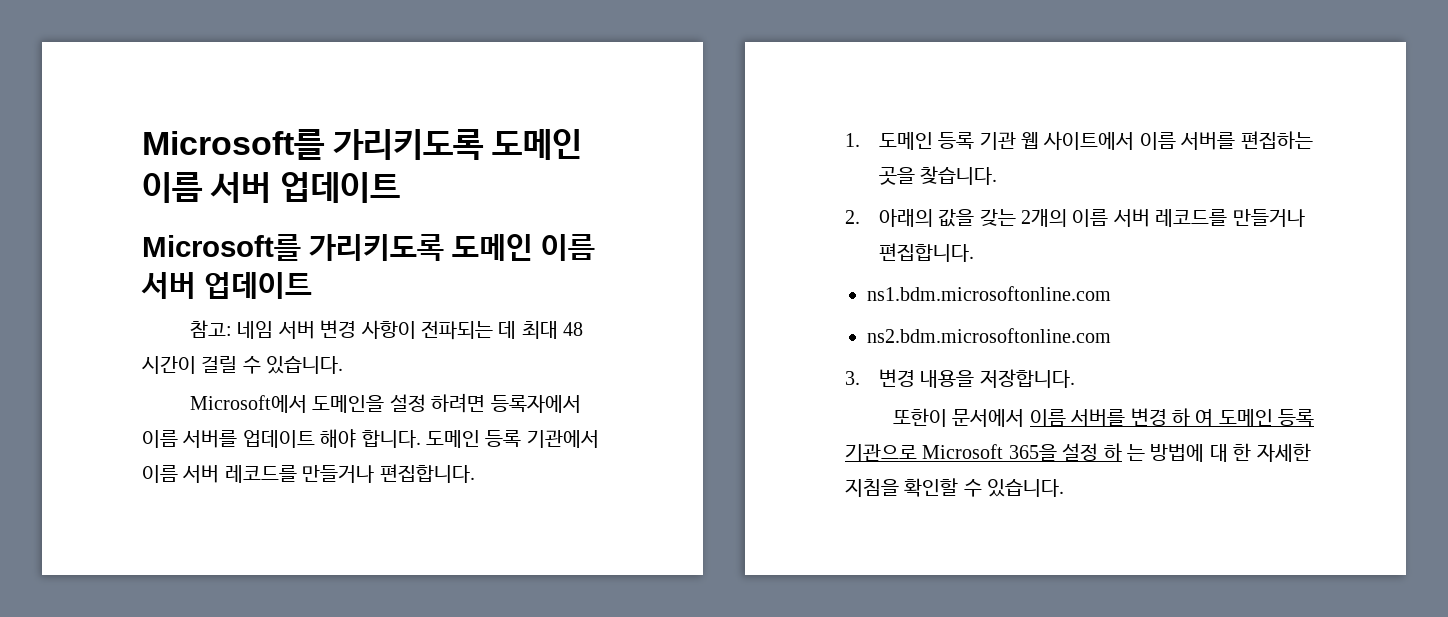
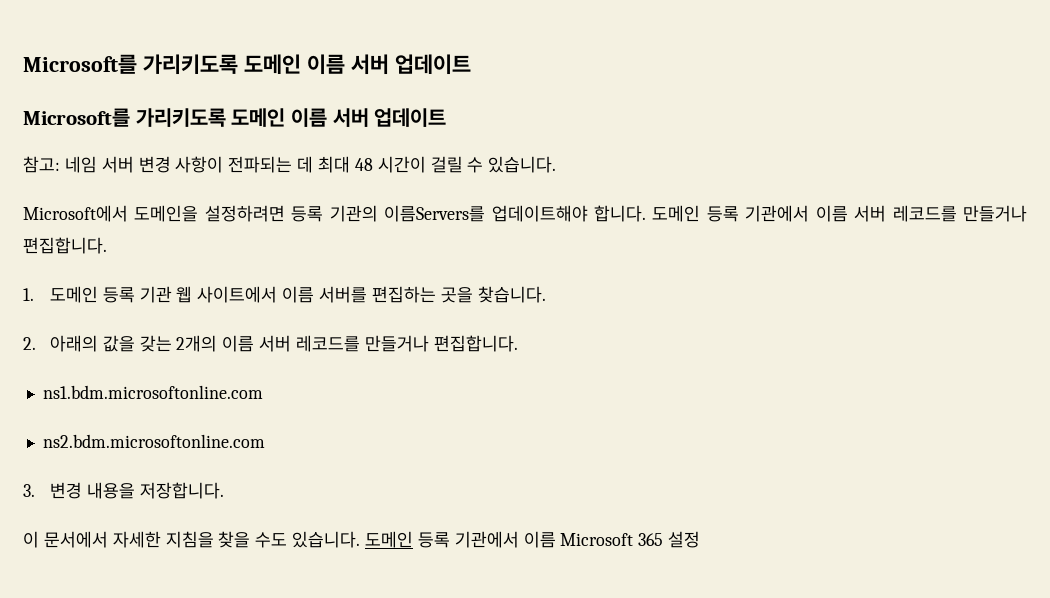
- Microsoft에서 도메인을 설정 하려면 등록자에서 이름 서버를 업데이트 해야 합니다.
+ Microsoft에서 도메인을 설정하려면 등록 기관의 이름Servers를 업데이트해야 합니다.
- 또한이 문서에서 이름 서버를 변경 하 여 도메인 등록 기관으로 Microsoft 365을 설정 하 는 방법에 대 한 자세한 지침을 확인할 수 있습니다.
+ 이 문서에서 자세한 지침을 찾을 수도 있습니다. 도메인 등록 기관에서 이름 Microsoft 365 설정

